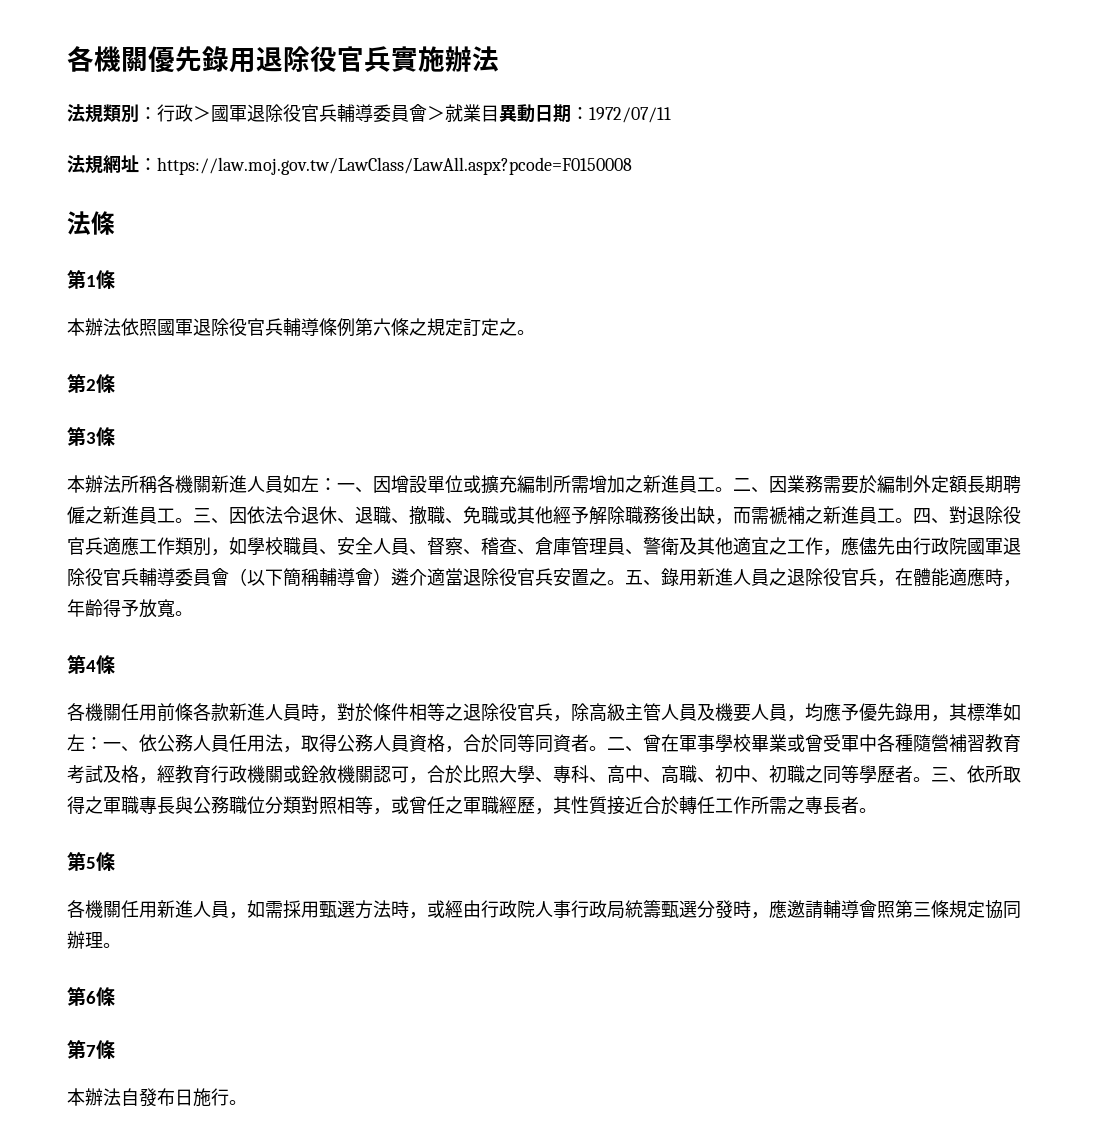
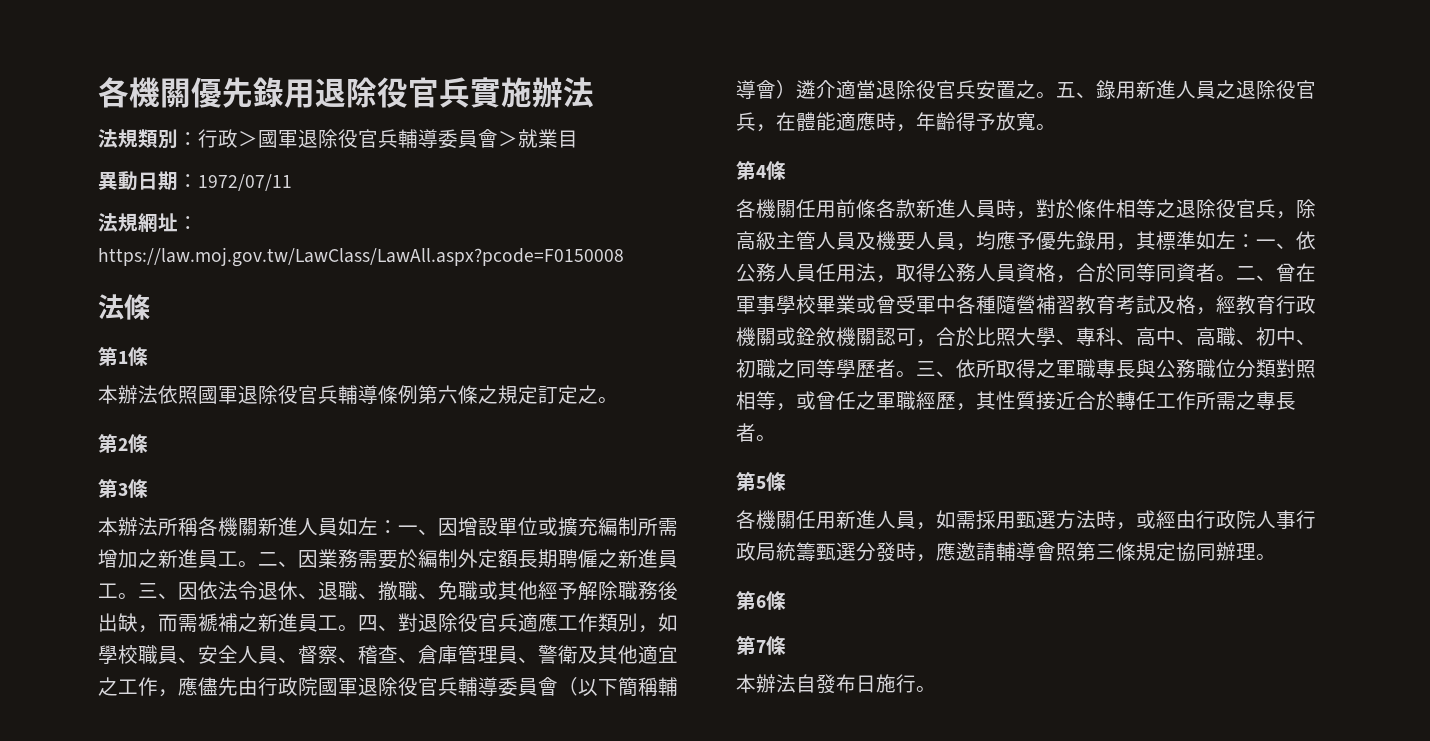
- 法規類別：行政＞國軍退除役官兵輔導委員會＞就業目異動日期：1972/07/11
+ 法規類別：行政＞國軍退除役官兵輔導委員會＞就業目
+ 異動日期：1972/07/11

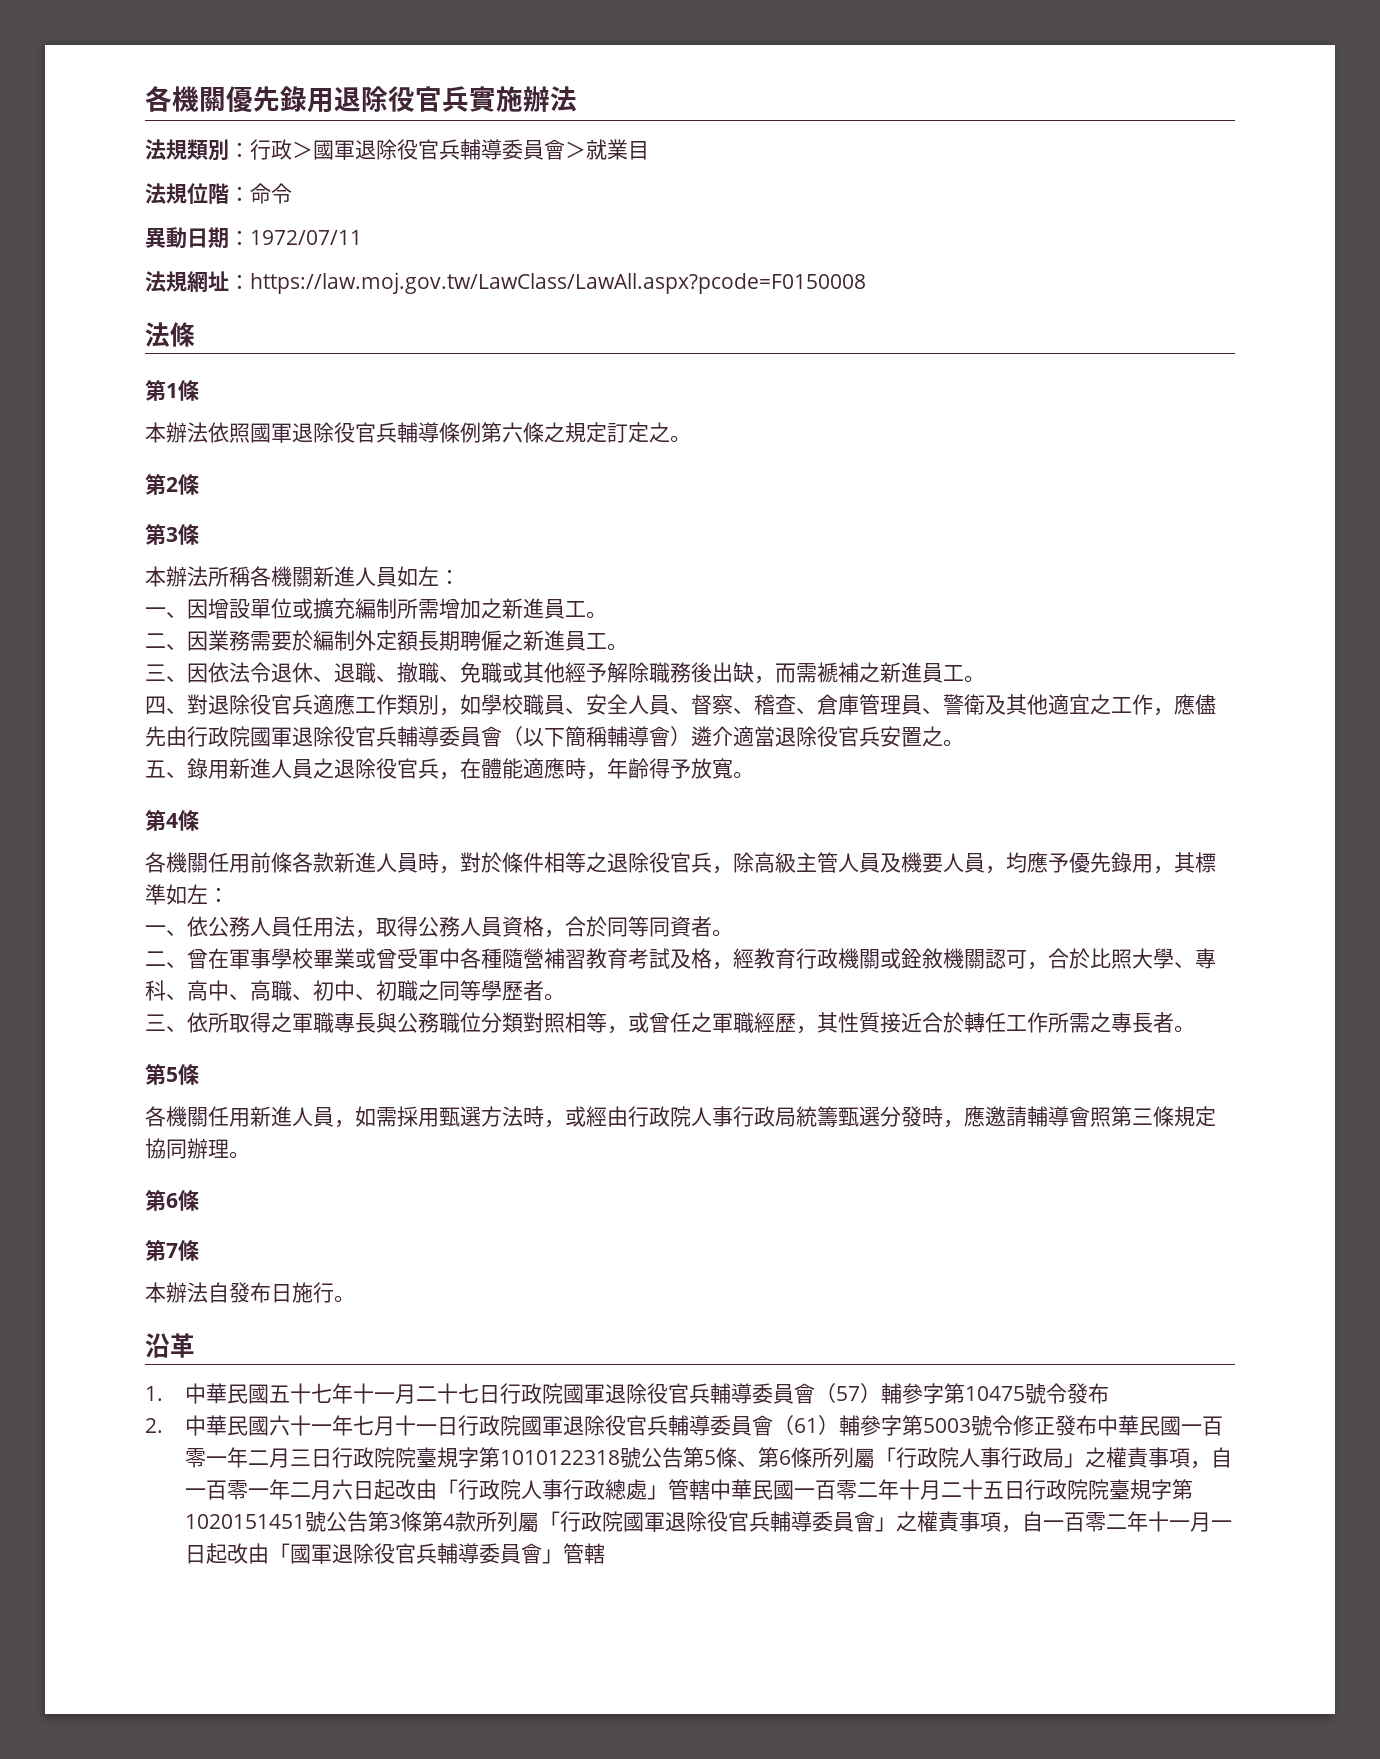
+ 法規位階：命令
- 本辦法所稱各機關新進人員如左：一、因增設單位或擴充編制所需增加之新進員工。二、因業務需要於編制外定額長期聘僱之新進員工。三、因依法令退休、退職、撤職、免職或其他經予解除職務後出缺，而需褫補之新進員工。四、對退除役官兵適應工作類別，如學校職員、安全人員、督察、稽查、倉庫管理員、警衛及其他適宜之工作，應儘先由行政院國軍退除役官兵輔導委員會（以下簡稱輔導會）遴介適當退除役官兵安置之。五、錄用新進人員之退除役官兵，在體能適應時，年齡得予放寬。
+ 本辦法所稱各機關新進人員如左：
+ 一、因增設單位或擴充編制所需增加之新進員工。
+ 二、因業務需要於編制外定額長期聘僱之新進員工。
+ 三、因依法令退休、退職、撤職、免職或其他經予解除職務後出缺，而需褫補之新進員工。
+ 四、對退除役官兵適應工作類別，如學校職員、安全人員、督察、稽查、倉庫管理員、警衛及其他適宜之工作，應儘先由行政院國軍退除役官兵輔導委員會（以下簡稱輔導會）遴介適當退除役官兵安置之。
+ 五、錄用新進人員之退除役官兵，在體能適應時，年齡得予放寬。
- 各機關任用前條各款新進人員時，對於條件相等之退除役官兵，除高級主管人員及機要人員，均應予優先錄用，其標準如左：一、依公務人員任用法，取得公務人員資格，合於同等同資者。二、曾在軍事學校畢業或曾受軍中各種隨營補習教育考試及格，經教育行政機關或銓敘機關認可，合於比照大學、專科、高中、高職、初中、初職之同等學歷者。三、依所取得之軍職專長與公務職位分類對照相等，或曾任之軍職經歷，其性質接近合於轉任工作所需之專長者。
+ 各機關任用前條各款新進人員時，對於條件相等之退除役官兵，除高級主管人員及機要人員，均應予優先錄用，其標準如左：
+ 一、依公務人員任用法，取得公務人員資格，合於同等同資者。
+ 二、曾在軍事學校畢業或曾受軍中各種隨營補習教育考試及格，經教育行政機關或銓敘機關認可，合於比照大學、專科、高中、高職、初中、初職之同等學歷者。
+ 三、依所取得之軍職專長與公務職位分類對照相等，或曾任之軍職經歷，其性質接近合於轉任工作所需之專長者。
+ 沿革
+ 1.中華民國五十七年十一月二十七日行政院國軍退除役官兵輔導委員會（57）輔參字第10475號令發布
+ 2.中華民國六十一年七月十一日行政院國軍退除役官兵輔導委員會（61）輔參字第5003號令修正發布中華民國一百零一年二月三日行政院院臺規字第1010122318號公告第5條、第6條所列屬「行政院人事行政局」之權責事項，自一百零一年二月六日起改由「行政院人事行政總處」管轄中華民國一百零二年十月二十五日行政院院臺規字第1020151451號公告第3條第4款所列屬「行政院國軍退除役官兵輔導委員會」之權責事項，自一百零二年十一月一日起改由「國軍退除役官兵輔導委員會」管轄

